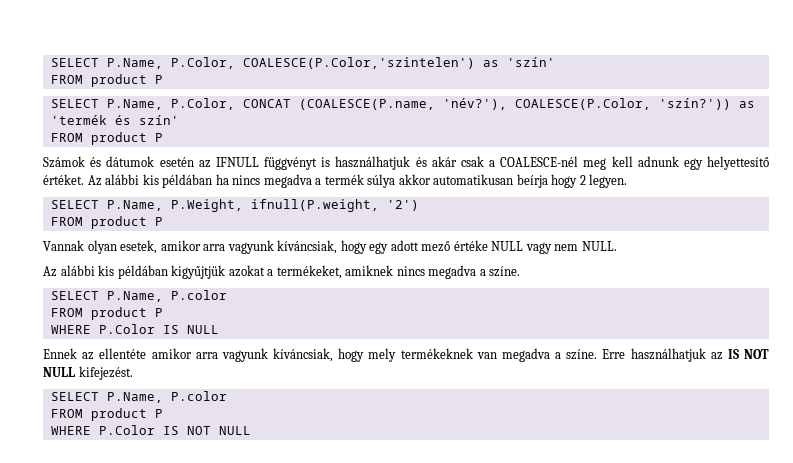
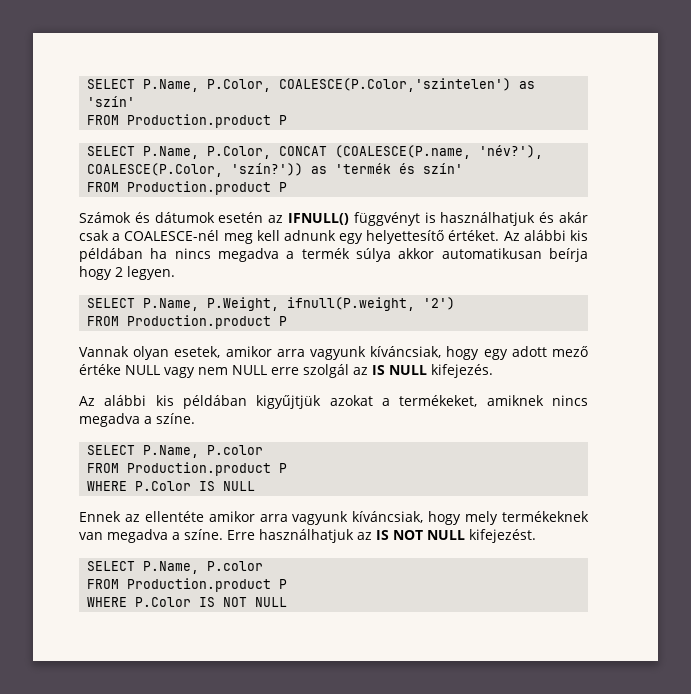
  SELECT P.Name, P.Color, COALESCE(P.Color,'szintelen') as 'szín'
- FROM product P
+ FROM Production.product P
  SELECT P.Name, P.Color, CONCAT (COALESCE(P.name, 'név?'), COALESCE(P.Color, 'szín?')) as 'termék és szín'
- FROM product P
+ FROM Production.product P
- Számok és dátumok esetén az IFNULL függvényt is használhatjuk és akár csak a COALESCE-nél meg kell adnunk egy helyettesítő értéket.
+ Számok és dátumok esetén az IFNULL() függvényt is használhatjuk és akár csak a COALESCE-nél meg kell adnunk egy helyettesítő értéket.
  SELECT P.Name, P.Weight, ifnull(P.weight, '2')
- FROM product P
+ FROM Production.product P
- Vannak olyan esetek, amikor arra vagyunk kíváncsiak, hogy egy adott mező értéke NULL vagy nem NULL.
+ Vannak olyan esetek, amikor arra vagyunk kíváncsiak, hogy egy adott mező értéke NULL vagy nem NULL erre szolgál az IS NULL kifejezés.
  Az alábbi kis példában kigyűjtjük azokat a termékeket, amiknek nincs megadva a színe.
  SELECT P.Name, P.color
- FROM product P
+ FROM Production.product P
  Erre használhatjuk az IS NOT NULL kifejezést.
  SELECT P.Name, P.color
- FROM product P
+ FROM Production.product P

